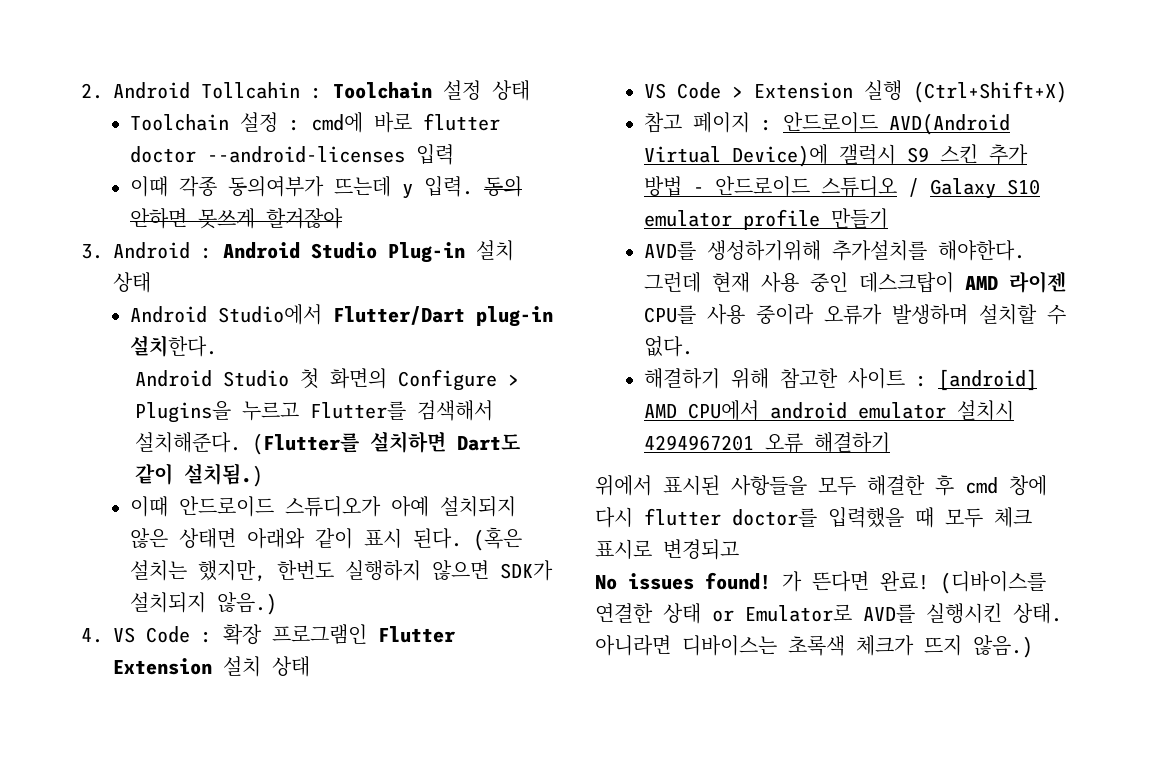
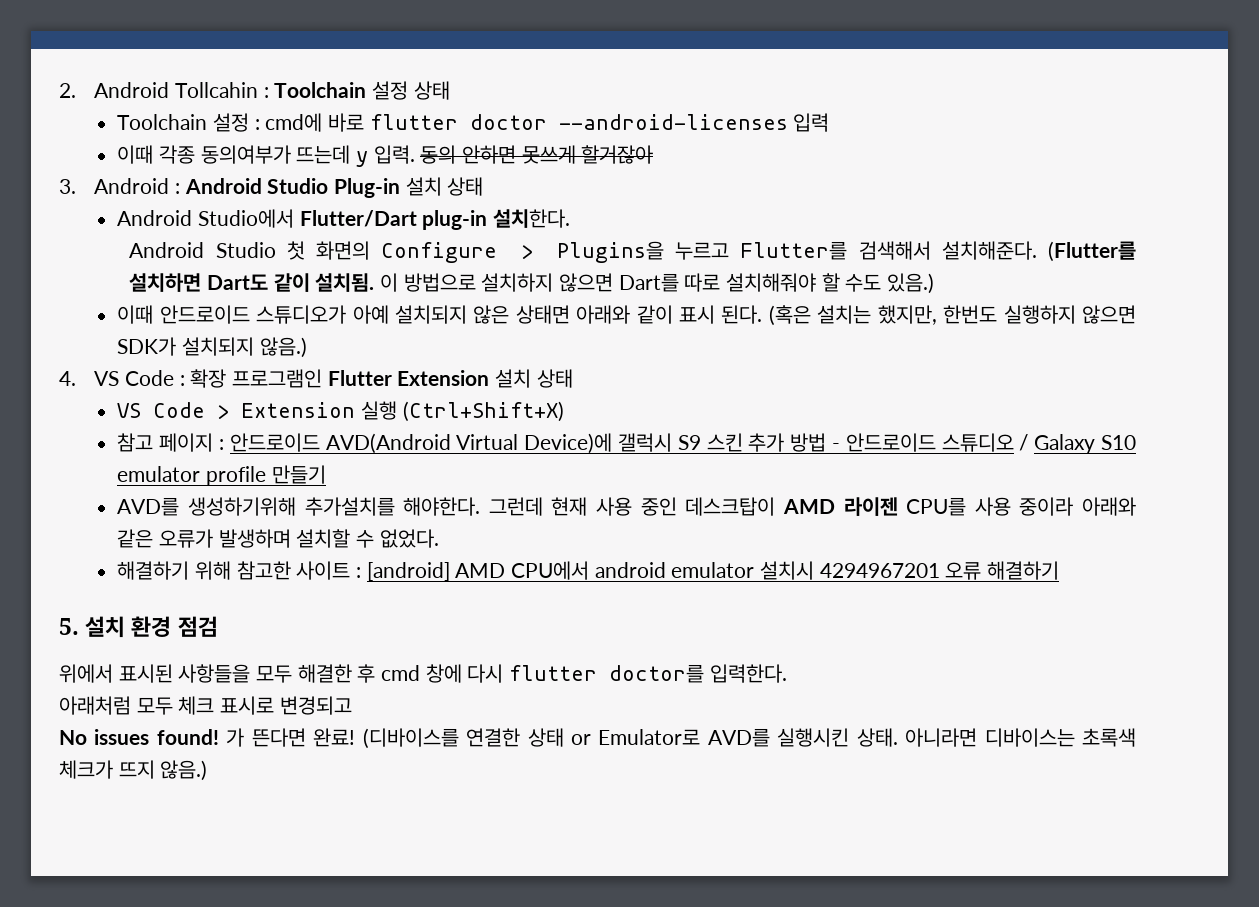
- (Flutter를 설치하면 Dart도 같이 설치됨.)
+ (Flutter를 설치하면 Dart도 같이 설치됨. 이 방법으로 설치하지 않으면 Dart를 따로 설치해줘야 할 수도 있음.)
- 그런데 현재 사용 중인 데스크탑이 AMD 라이젠 CPU를 사용 중이라 오류가 발생하며 설치할 수 없다.
+ 그런데 현재 사용 중인 데스크탑이 AMD 라이젠 CPU를 사용 중이라 아래와 같은 오류가 발생하며 설치할 수 없었다.
+ 5. 설치 환경 점검
- 위에서 표시된 사항들을 모두 해결한 후 cmd 창에 다시 flutter doctor를 입력했을 때 모두 체크 표시로 변경되고
+ 위에서 표시된 사항들을 모두 해결한 후 cmd 창에 다시 flutter doctor를 입력한다.
+ 아래처럼 모두 체크 표시로 변경되고

